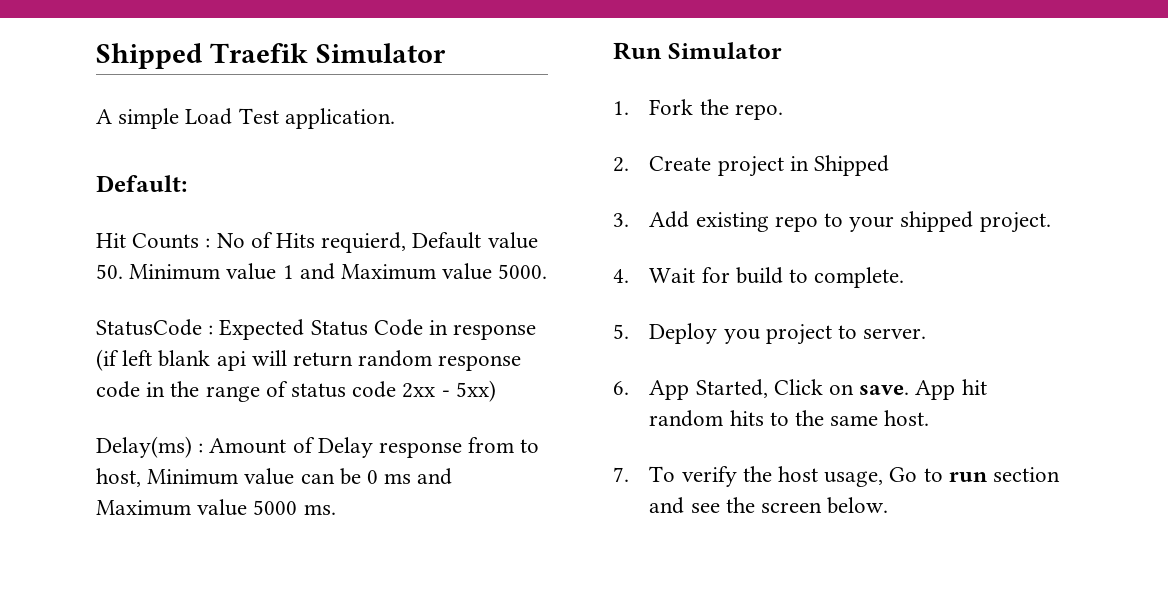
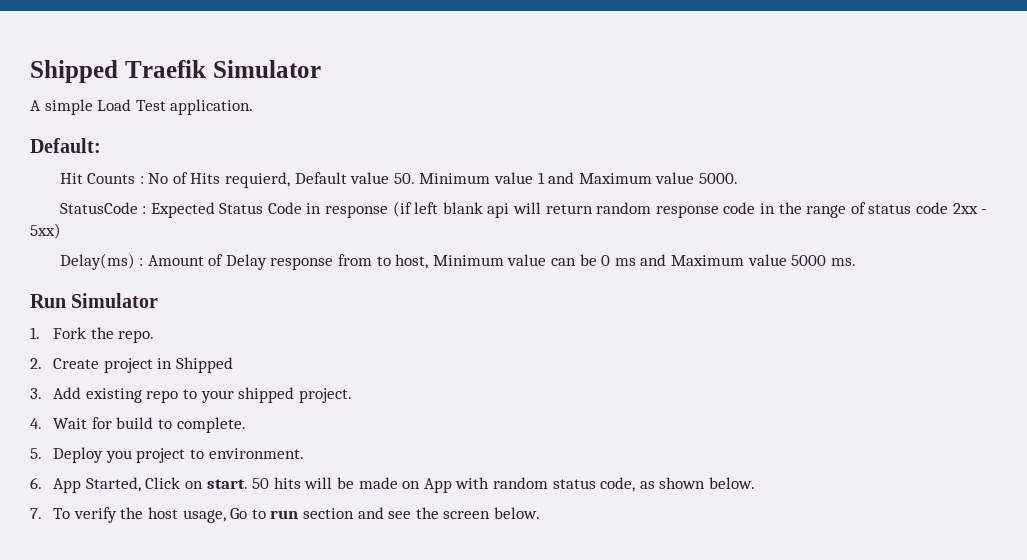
- 5. Deploy you project to server.
+ 5. Deploy you project to environment.
- 6. App Started, Click on save. App hit random hits to the same host.
+ 6. App Started, Click on start. 50 hits will be made on App with random status code, as shown below.

